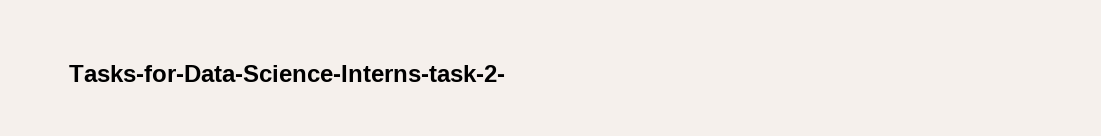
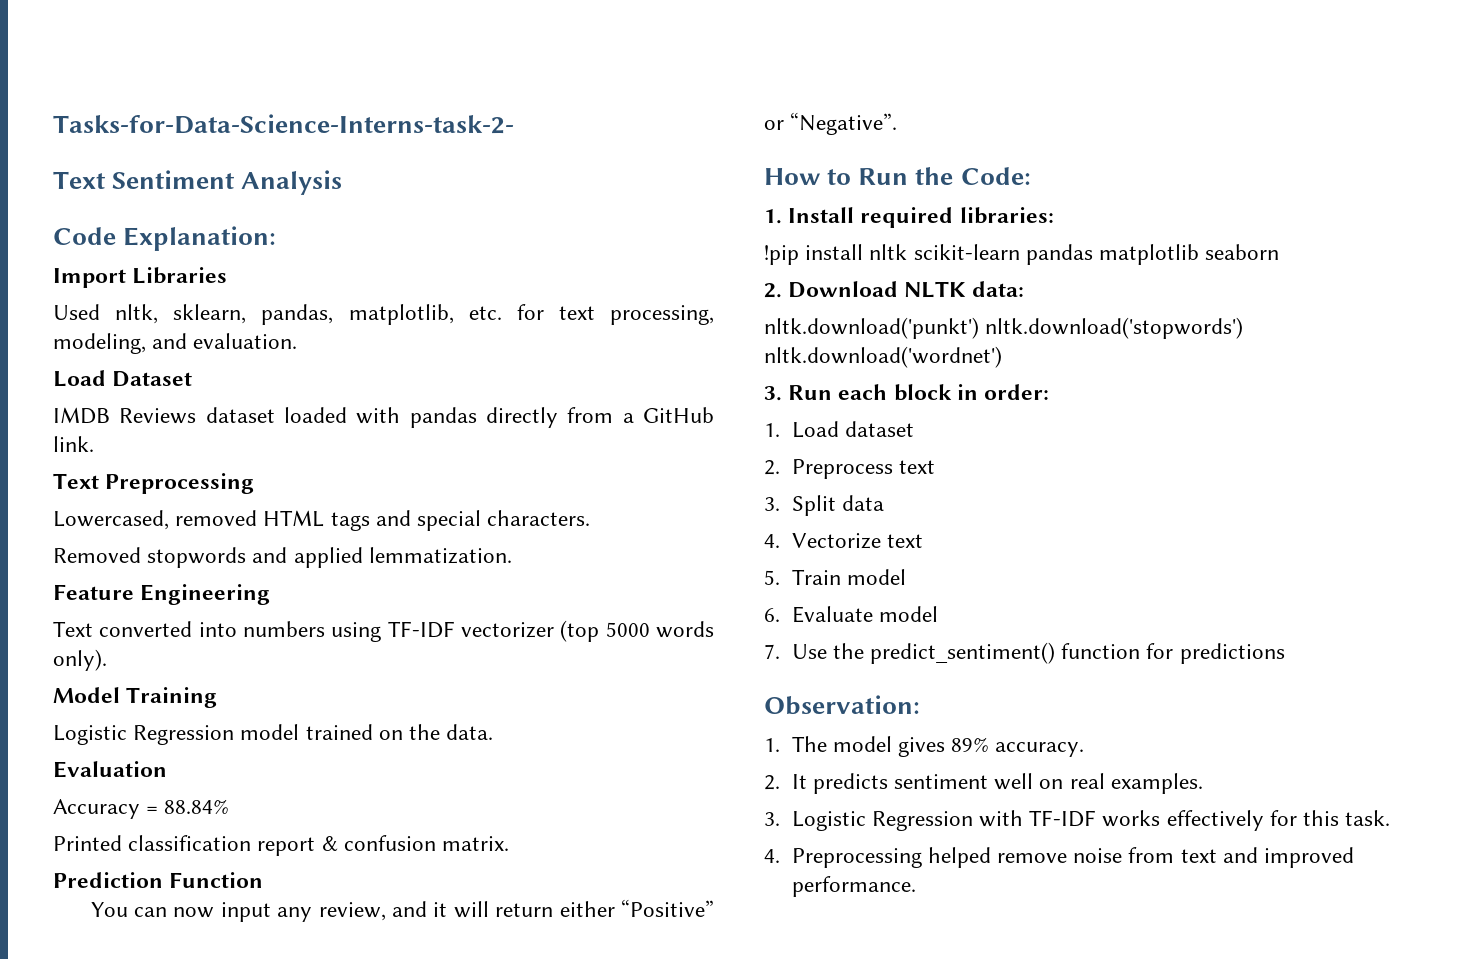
+ Text Sentiment Analysis
+ Code Explanation:
+ Import Libraries
+ Used nltk, sklearn, pandas, matplotlib, etc. for text processing, modeling, and evaluation.
+ Load Dataset
+ IMDB Reviews dataset loaded with pandas directly from a GitHub link.
+ Text Preprocessing
+ Lowercased, removed HTML tags and special characters.
+ Removed stopwords and applied lemmatization.
+ Feature Engineering
+ Text converted into numbers using TF-IDF vectorizer (top 5000 words only).
+ Model Training
+ Logistic Regression model trained on the data.
+ Evaluation
+ Accuracy = 88.84%
+ Printed classification report & confusion matrix.
+ Prediction Function
+ You can now input any review, and it will return either “Positive” or “Negative”.
+ How to Run the Code:
+ 1. Install required libraries:
+ !pip install nltk scikit-learn pandas matplotlib seaborn
+ 2. Download NLTK data:
+ nltk.download('punkt') nltk.download('stopwords') nltk.download('wordnet')
+ 3. Run each block in order:
+ 1. Load dataset
+ 2. Preprocess text
+ 3. Split data
+ 4. Vectorize text
+ 5. Train model
+ 6. Evaluate model
+ 7. Use the predict_sentiment() function for predictions
+ Observation:
+ 1. The model gives 89% accuracy.
+ 2. It predicts sentiment well on real examples.
+ 3. Logistic Regression with TF-IDF works effectively for this task.
+ 4. Preprocessing helped remove noise from text and improved performance.

